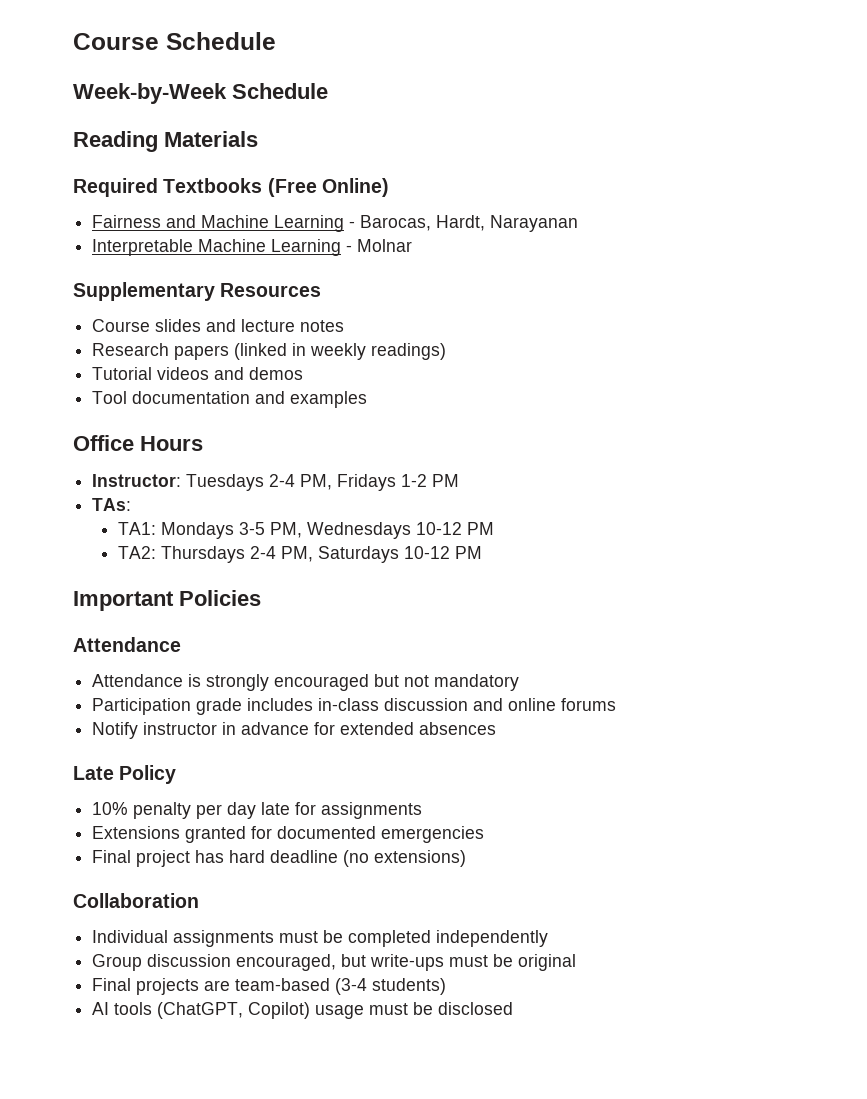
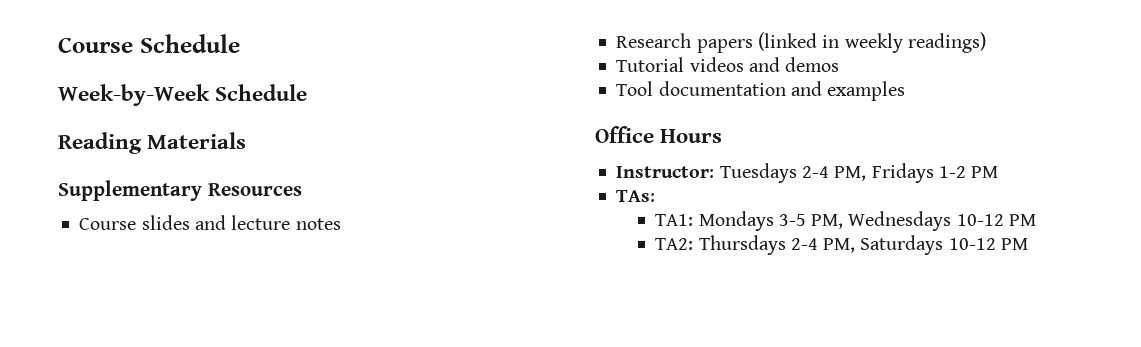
- Required Textbooks (Free Online)
- Fairness and Machine Learning - Barocas, Hardt, Narayanan
- Interpretable Machine Learning - Molnar
- Important Policies
- Attendance
- Attendance is strongly encouraged but not mandatory
- Participation grade includes in-class discussion and online forums
- Notify instructor in advance for extended absences
- Late Policy
- 10% penalty per day late for assignments
- Extensions granted for documented emergencies
- Final project has hard deadline (no extensions)
- Collaboration
- Individual assignments must be completed independently
- Group discussion encouraged, but write-ups must be original
- Final projects are team-based (3-4 students)
- AI tools (ChatGPT, Copilot) usage must be disclosed

